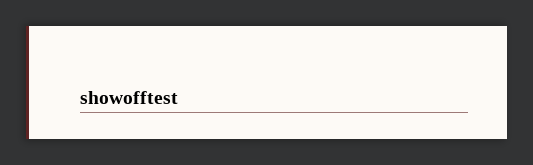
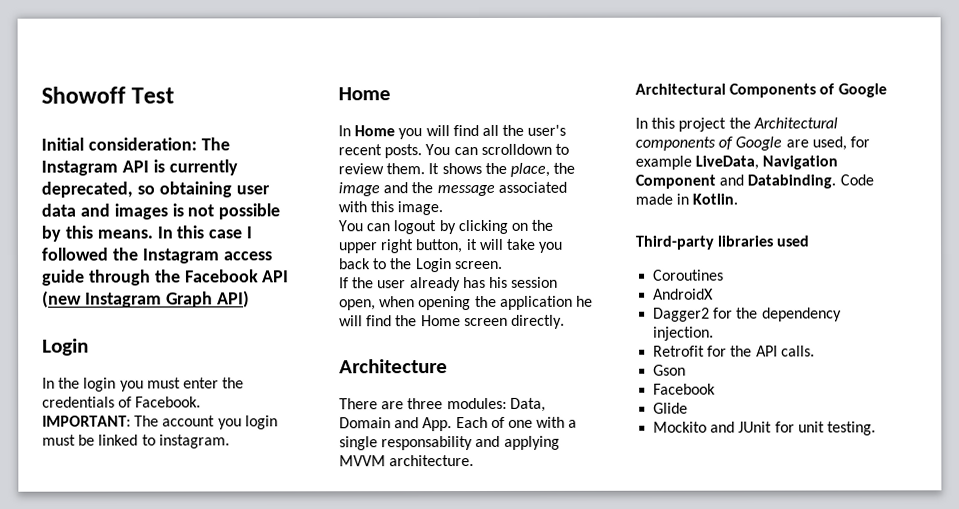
- showofftest
+ Showoff Test
+ Initial consideration: The Instagram API is currently deprecated, so obtaining user data and images is not possible by this means. In this case I followed the Instagram access guide through the Facebook API (new Instagram Graph API)
+ Login
+ In the login you must enter the credentials of Facebook.
+ IMPORTANT: The account you login must be linked to instagram.
+ Home
+ In Home you will find all the user's recent posts. You can scrolldown to review them. It shows the place, the image and the message associated with this image.
+ You can logout by clicking on the upper right button, it will take you back to the Login screen.
+ If the user already has his session open, when opening the application he will find the Home screen directly.
+ Architecture
+ There are three modules: Data, Domain and App. Each of one with a single responsability and applying MVVM architecture.
+ Architectural Components of Google
+ In this project the Architectural components of Google are used, for example LiveData, Navigation Component and Databinding. Code made in Kotlin.
+ Third-party libraries used
+ Coroutines
+ AndroidX
+ Dagger2 for the dependency injection.
+ Retrofit for the API calls.
+ Gson
+ Facebook
+ Glide
+ Mockito and JUnit for unit testing.

